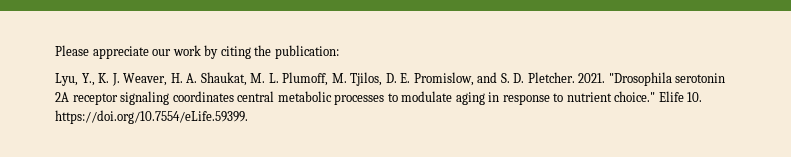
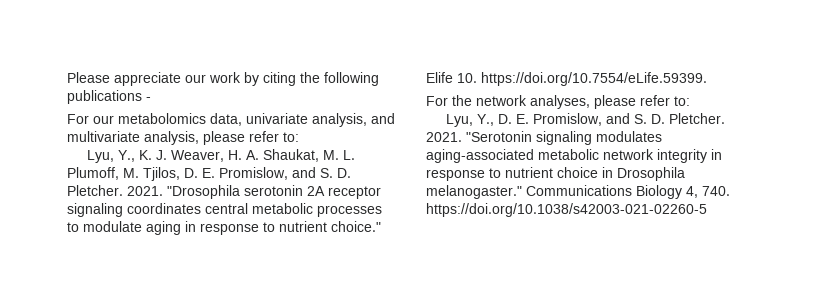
- Please appreciate our work by citing the publication:
+ Please appreciate our work by citing the following publications -
+ For our metabolomics data, univariate analysis, and multivariate analysis, please refer to:
+ For the network analyses, please refer to:
+ Lyu, Y., D. E. Promislow, and S. D. Pletcher. 2021. "Serotonin signaling modulates aging-associated metabolic network integrity in response to nutrient choice in Drosophila melanogaster." Communications Biology 4, 740. https://doi.org/10.1038/s42003-021-02260-5

